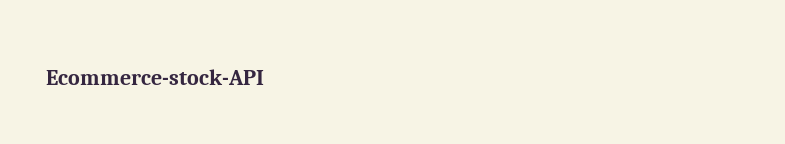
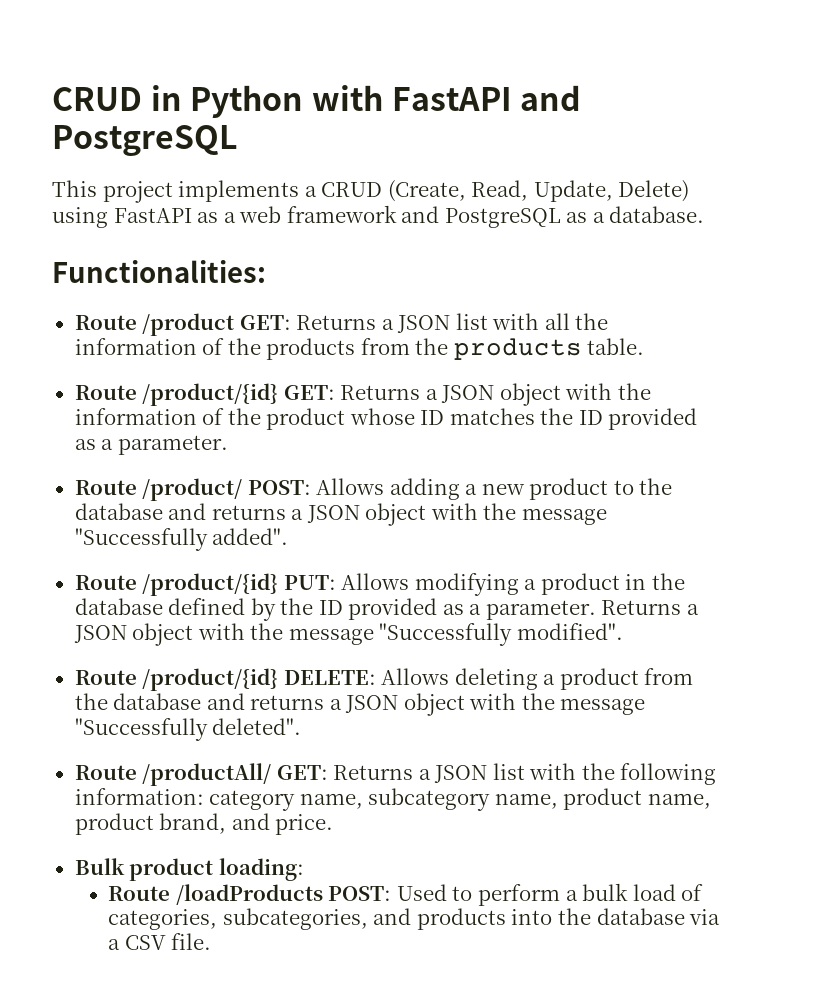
- Ecommerce-stock-API
+ CRUD in Python with FastAPI and PostgreSQL
+ This project implements a CRUD (Create, Read, Update, Delete) using FastAPI as a web framework and PostgreSQL as a database.
+ Functionalities:
+ Route /product GET: Returns a JSON list with all the information of the products from the products table.
+ Route /product/{id} GET: Returns a JSON object with the information of the product whose ID matches the ID provided as a parameter.
+ Route /product/ POST: Allows adding a new product to the database and returns a JSON object with the message "Successfully added".
+ Route /product/{id} PUT: Allows modifying a product in the database defined by the ID provided as a parameter. Returns a JSON object with the message "Successfully modified".
+ Route /product/{id} DELETE: Allows deleting a product from the database and returns a JSON object with the message "Successfully deleted".
+ Route /productAll/ GET: Returns a JSON list with the following information: category name, subcategory name, product name, product brand, and price.
+ Bulk product loading:
+ Route /loadProducts POST: Used to perform a bulk load of categories, subcategories, and products into the database via a CSV file.

